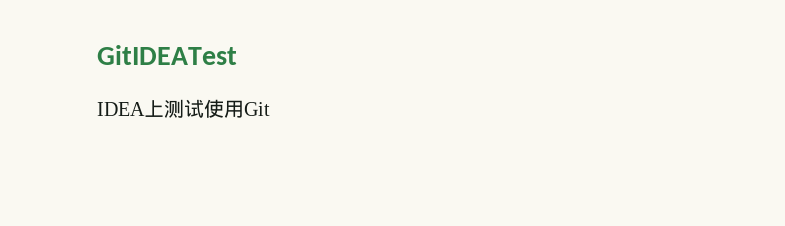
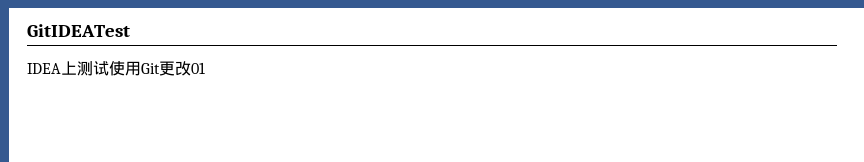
- IDEA上测试使用Git
+ IDEA上测试使用Git更改01

